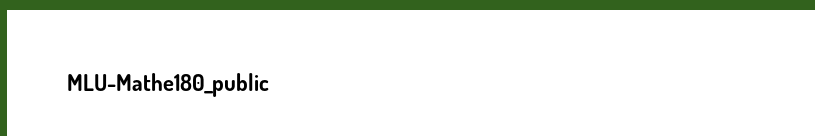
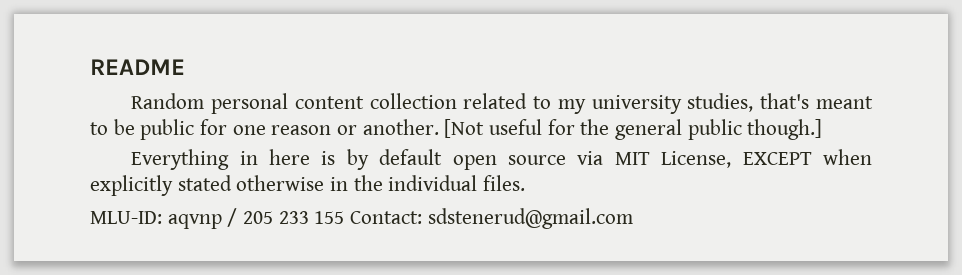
- MLU-Mathe180_public
+ README
+ Random personal content collection related to my university studies, that's meant to be public for one reason or another. [Not useful for the general public though.]
+ Everything in here is by default open source via MIT License, EXCEPT when explicitly stated otherwise in the individual files.
+ MLU-ID: aqvnp / 205 233 155 Contact: sdstenerud@gmail.com

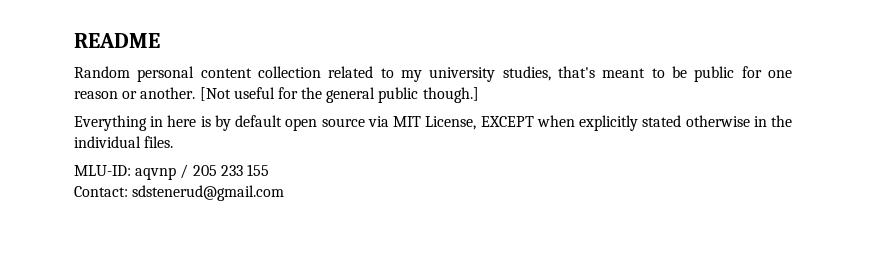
- MLU-ID: aqvnp / 205 233 155 Contact: sdstenerud@gmail.com
+ MLU-ID: aqvnp / 205 233 155
+ Contact: sdstenerud@gmail.com

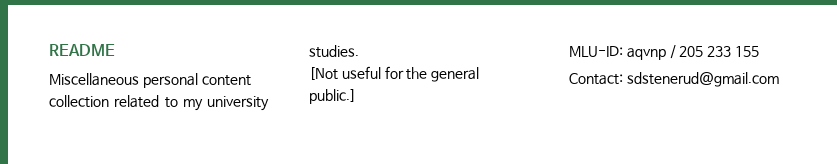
- Random personal content collection related to my university studies, that's meant to be public for one reason or another. [Not useful for the general public though.]
- Everything in here is by default open source via MIT License, EXCEPT when explicitly stated otherwise in the individual files.
+ Miscellaneous personal content collection related to my university studies.
+ [Not useful for the general public.]

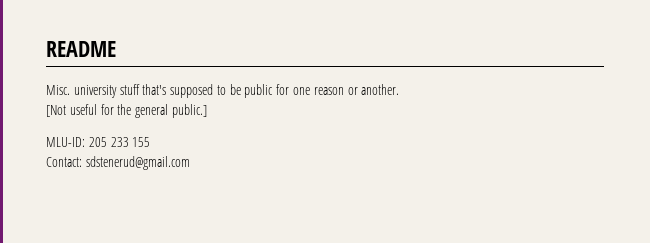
- Miscellaneous personal content collection related to my university studies.
+ Misc. university stuff that's supposed to be public for one reason or another.
- MLU-ID: aqvnp / 205 233 155
+ MLU-ID: 205 233 155

